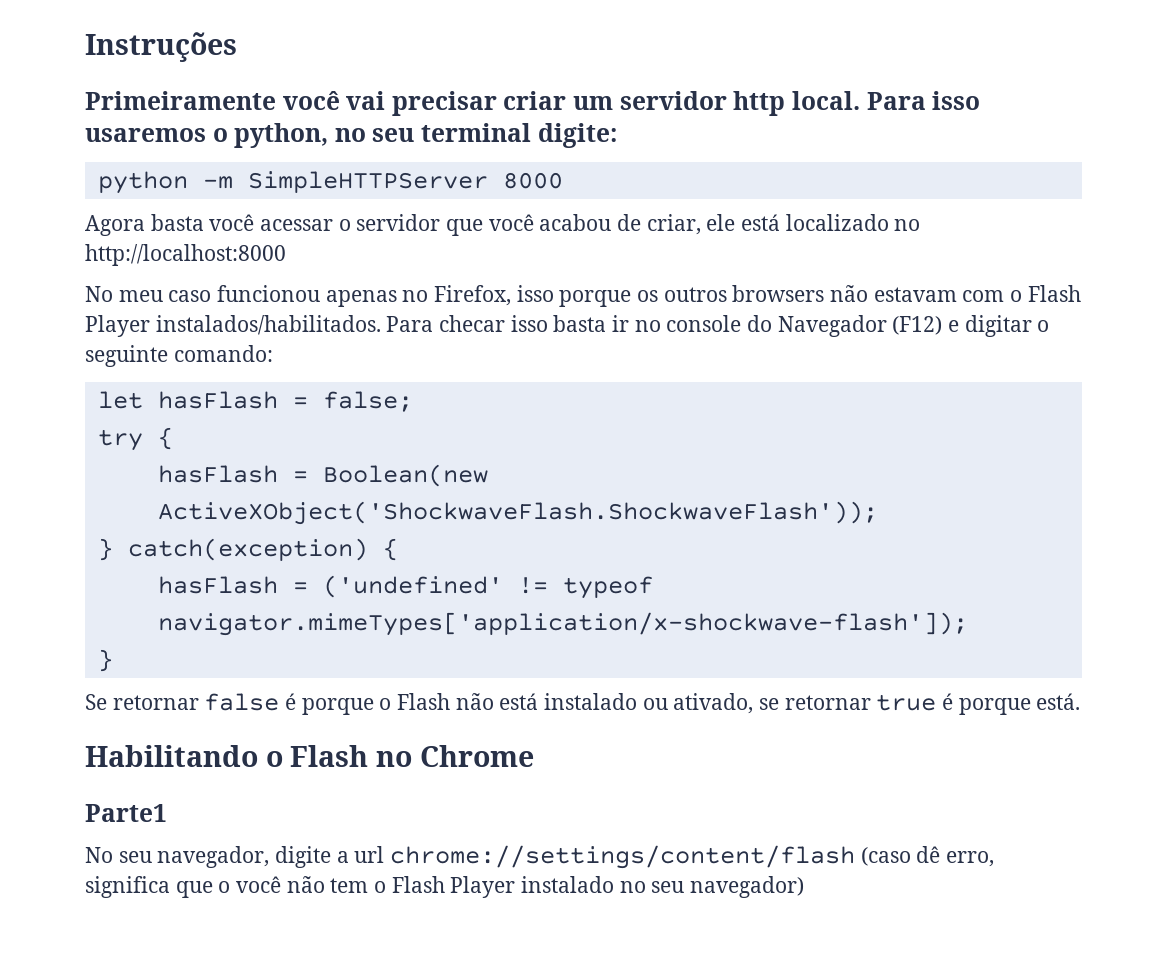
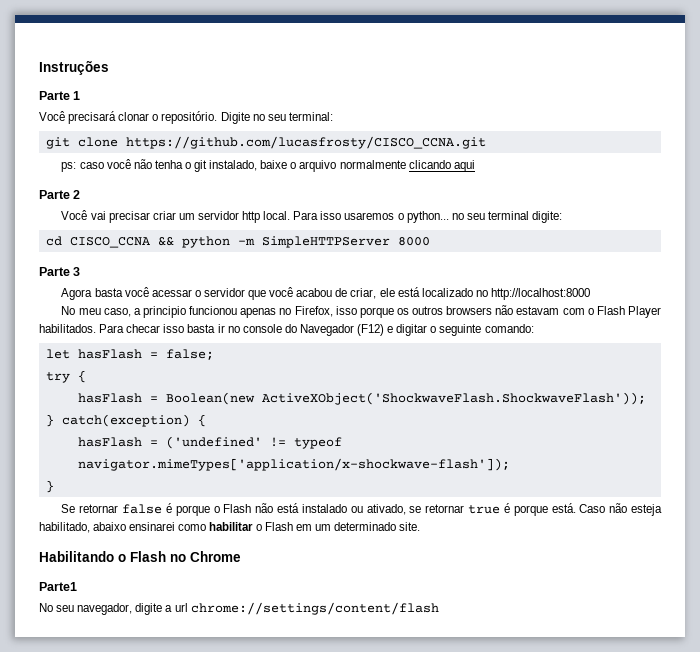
- Primeiramente você vai precisar criar um servidor http local.
+ Parte 1
+ Você precisará clonar o repositório. Digite no seu terminal:
+ git clone https://github.com/lucasfrosty/CISCO_CCNA.git
+ ps: caso você não tenha o git instalado, baixe o arquivo normalmente clicando aqui
+ Parte 2
+ Você vai precisar criar um servidor http local.
- Para isso usaremos o python, no seu terminal digite:
+ Para isso usaremos o python... no seu terminal digite:
- python -m SimpleHTTPServer 8000
+ cd CISCO_CCNA && python -m SimpleHTTPServer 8000
+ Parte 3
- No meu caso funcionou apenas no Firefox, isso porque os outros browsers não estavam com o Flash Player instalados/habilitados.
+ No meu caso, a principio funcionou apenas no Firefox, isso porque os outros browsers não estavam com o Flash Player habilitados.
+ Caso não esteja habilitado, abaixo ensinarei como habilitar o Flash em um determinado site.
- No seu navegador, digite a url chrome://settings/content/flash (caso dê erro, significa que o você não tem o Flash Player instalado no seu navegador)
+ No seu navegador, digite a url chrome://settings/content/flash

